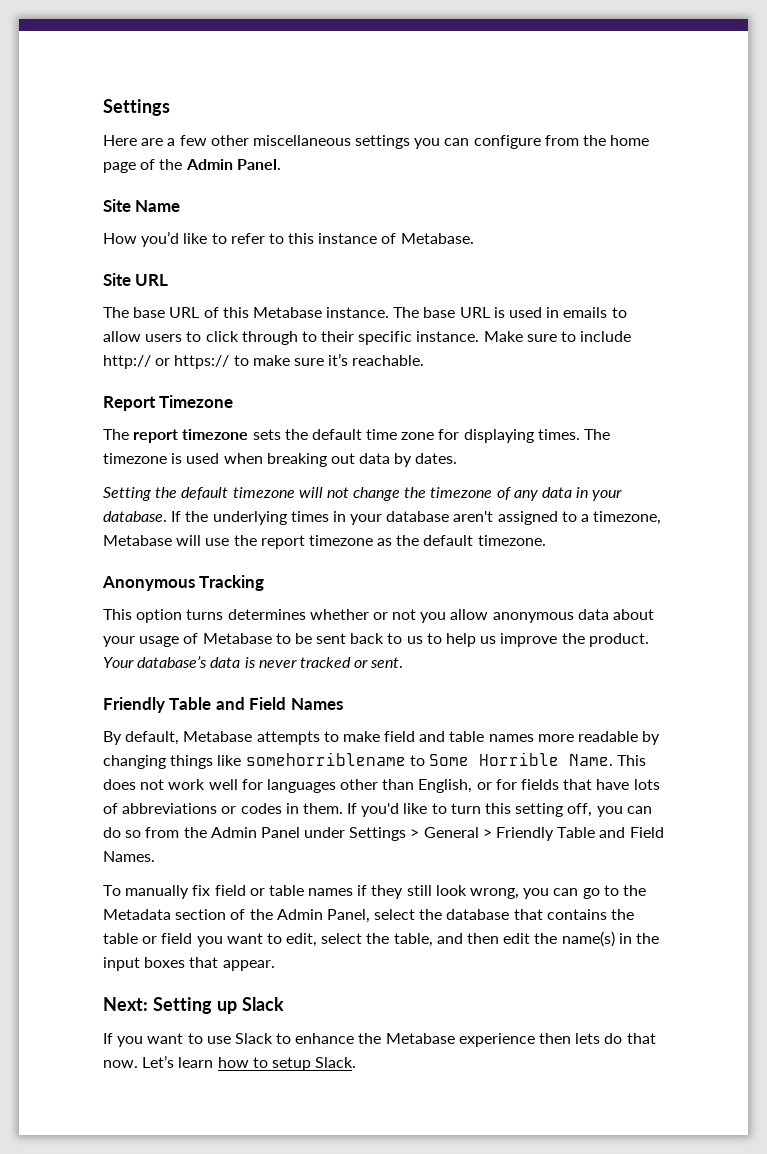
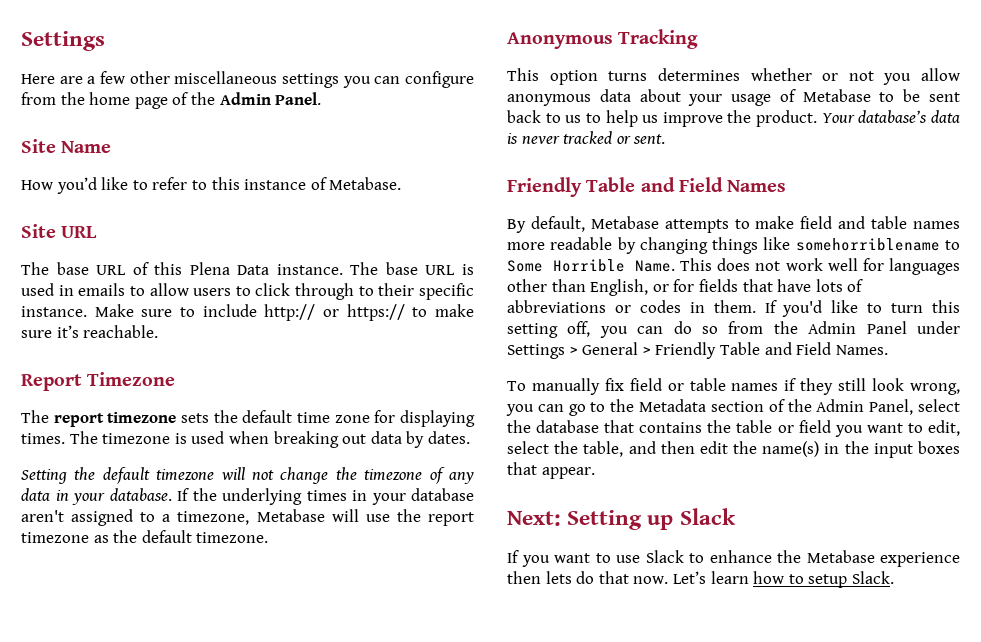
- The base URL of this Metabase instance.
+ The base URL of this Plena Data instance.

